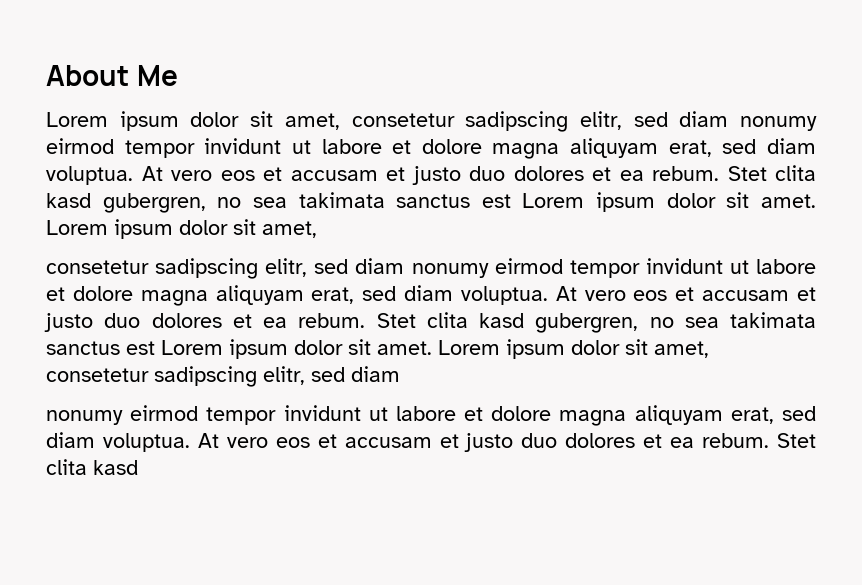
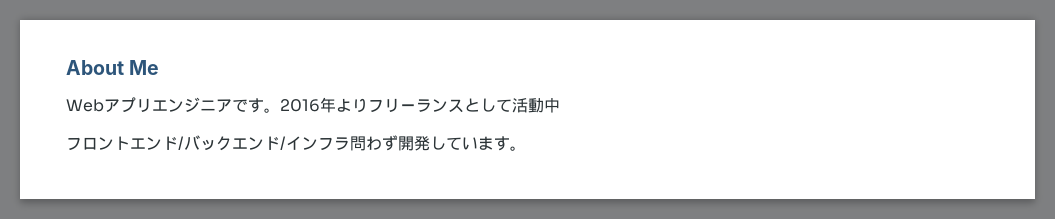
- Lorem ipsum dolor sit amet, consetetur sadipscing elitr, sed diam nonumy eirmod tempor invidunt ut labore et dolore magna aliquyam erat, sed diam voluptua. At vero eos et accusam et justo duo dolores et ea rebum. Stet clita kasd gubergren, no sea takimata sanctus est Lorem ipsum dolor sit amet. Lorem ipsum dolor sit amet,
- consetetur sadipscing elitr, sed diam nonumy eirmod tempor invidunt ut labore et dolore magna aliquyam erat, sed diam voluptua. At vero eos et accusam et justo duo dolores et ea rebum. Stet clita kasd gubergren, no sea takimata sanctus est Lorem ipsum dolor sit amet. Lorem ipsum dolor sit amet, consetetur sadipscing elitr, sed diam
- nonumy eirmod tempor invidunt ut labore et dolore magna aliquyam erat, sed diam voluptua. At vero eos et accusam et justo duo dolores et ea rebum. Stet clita kasd
+ Webアプリエンジニアです。2016年よりフリーランスとして活動中
+ フロントエンド/バックエンド/インフラ問わず開発しています。

